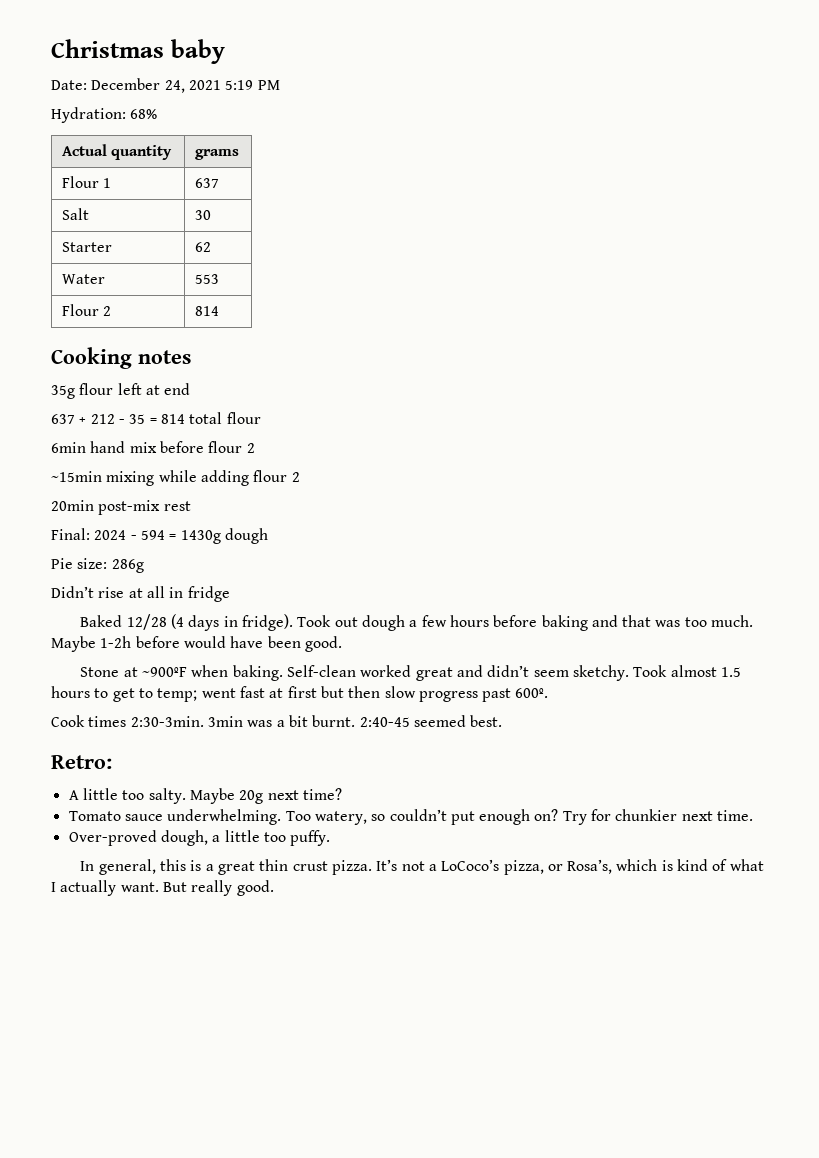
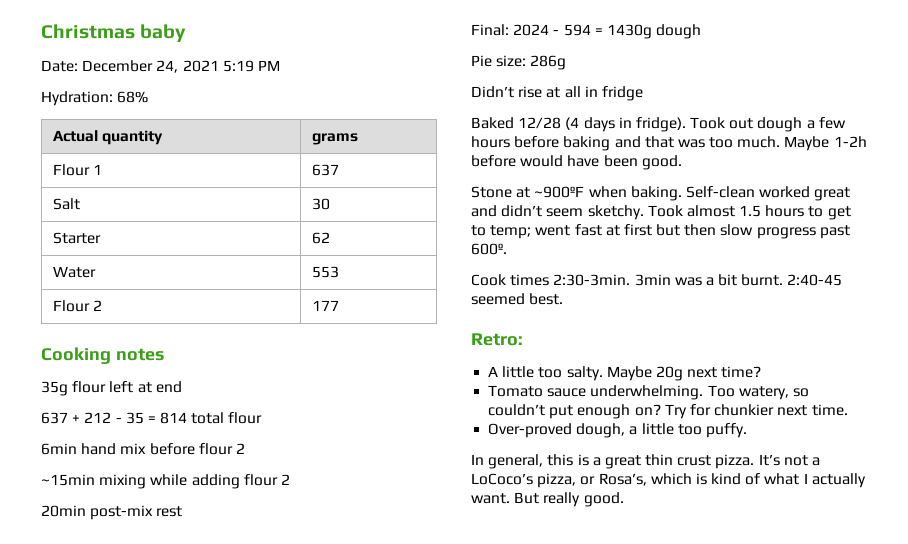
- Flour 2 | 814
+ Flour 2 | 177

